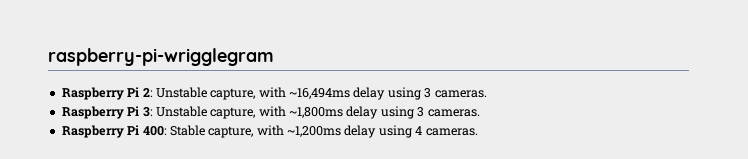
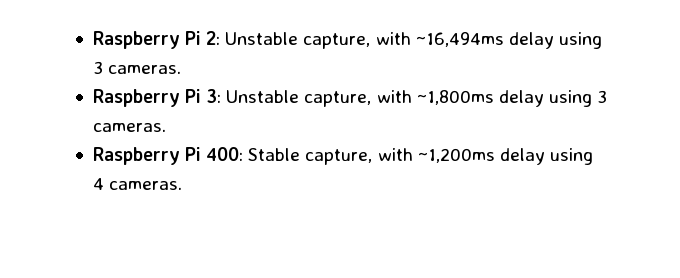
- raspberry-pi-wrigglegram

